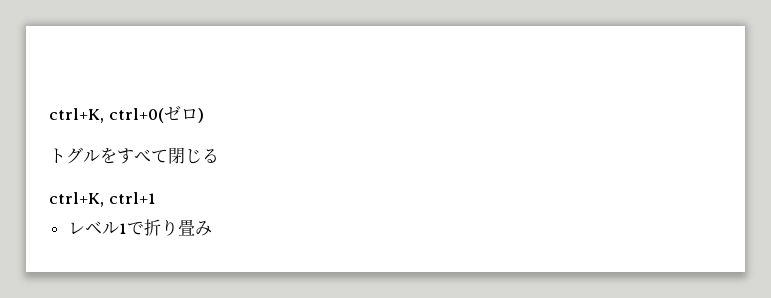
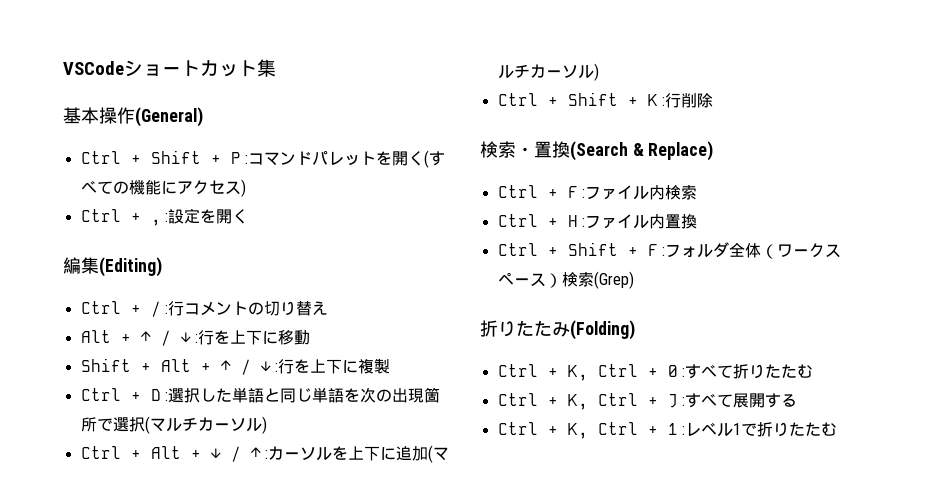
- ctrl+K, ctrl+0(ゼロ)
- トグルをすべて閉じる
- ctrl+K, ctrl+1
- レベル1で折り畳み
+ VSCodeショートカット集
+ 基本操作(General)
+ Ctrl + Shift + P :コマンドパレットを開く(すべての機能にアクセス)
+ Ctrl + , :設定を開く
+ 編集(Editing)
+ Ctrl + / :行コメントの切り替え
+ Alt + ↑ / ↓ :行を上下に移動
+ Shift + Alt + ↑ / ↓ :行を上下に複製
+ Ctrl + D :選択した単語と同じ単語を次の出現箇所で選択(マルチカーソル)
+ Ctrl + Alt + ↓ / ↑ :カーソルを上下に追加(マルチカーソル)
+ Ctrl + Shift + K :行削除
+ 検索・置換(Search & Replace)
+ Ctrl + F :ファイル内検索
+ Ctrl + H :ファイル内置換
+ Ctrl + Shift + F :フォルダ全体（ワークスペース）検索(Grep)
+ 折りたたみ(Folding)
+ Ctrl + K, Ctrl + 0 :すべて折りたたむ
+ Ctrl + K, Ctrl + J :すべて展開する
+ Ctrl + K, Ctrl + 1 :レベル1で折りたたむ

